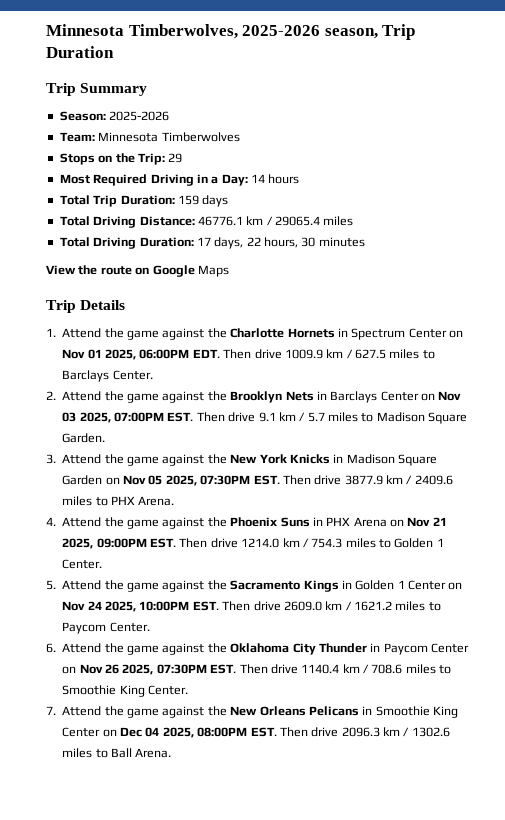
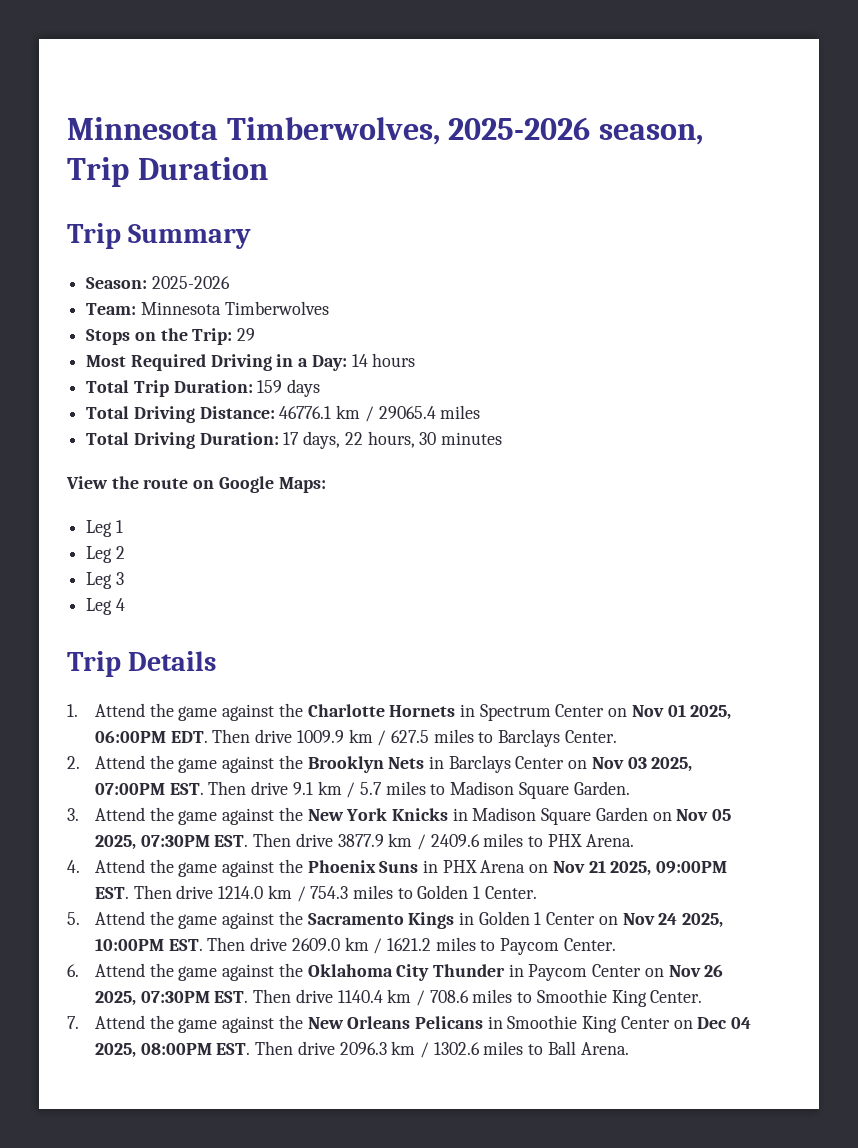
- View the route on Google Maps
+ View the route on Google Maps:
+ Leg 1
+ Leg 2
+ Leg 3
+ Leg 4

